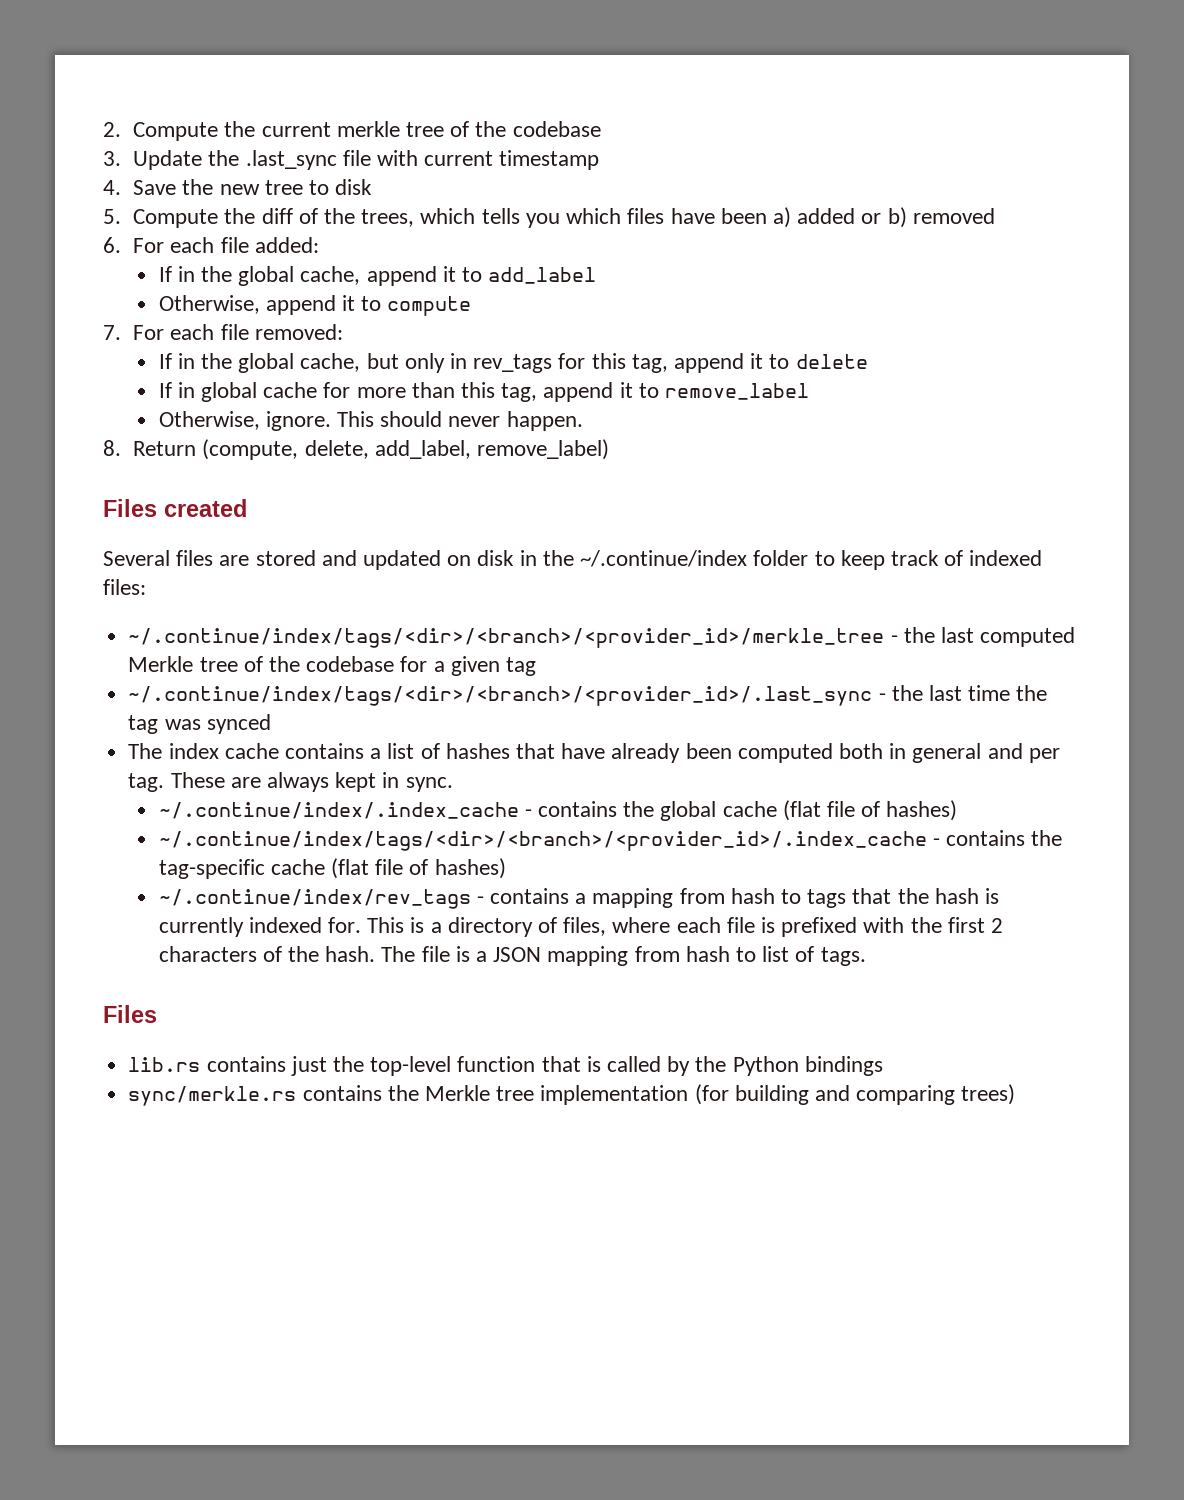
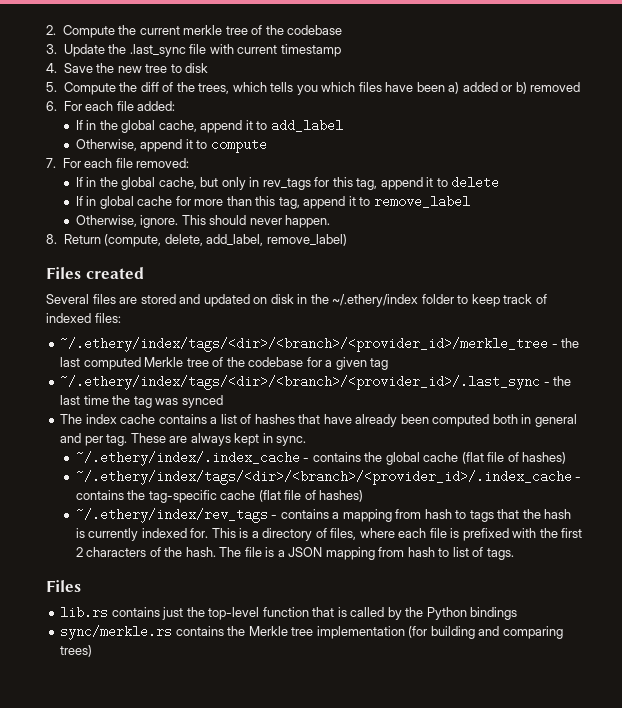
- Several files are stored and updated on disk in the ~/.continue/index folder to keep track of indexed files:
+ Several files are stored and updated on disk in the ~/.ethery/index folder to keep track of indexed files:
- ~/.continue/index/tags/<dir>/<branch>/<provider_id>/merkle_tree - the last computed Merkle tree of the codebase for a given tag
+ ~/.ethery/index/tags/<dir>/<branch>/<provider_id>/merkle_tree - the last computed Merkle tree of the codebase for a given tag
- ~/.continue/index/tags/<dir>/<branch>/<provider_id>/.last_sync - the last time the tag was synced
+ ~/.ethery/index/tags/<dir>/<branch>/<provider_id>/.last_sync - the last time the tag was synced
- ~/.continue/index/.index_cache - contains the global cache (flat file of hashes)
+ ~/.ethery/index/.index_cache - contains the global cache (flat file of hashes)
- ~/.continue/index/tags/<dir>/<branch>/<provider_id>/.index_cache - contains the tag-specific cache (flat file of hashes)
+ ~/.ethery/index/tags/<dir>/<branch>/<provider_id>/.index_cache - contains the tag-specific cache (flat file of hashes)
- ~/.continue/index/rev_tags - contains a mapping from hash to tags that the hash is currently indexed for.
+ ~/.ethery/index/rev_tags - contains a mapping from hash to tags that the hash is currently indexed for.

